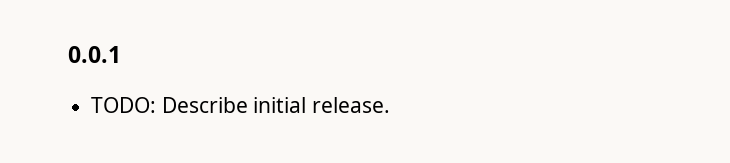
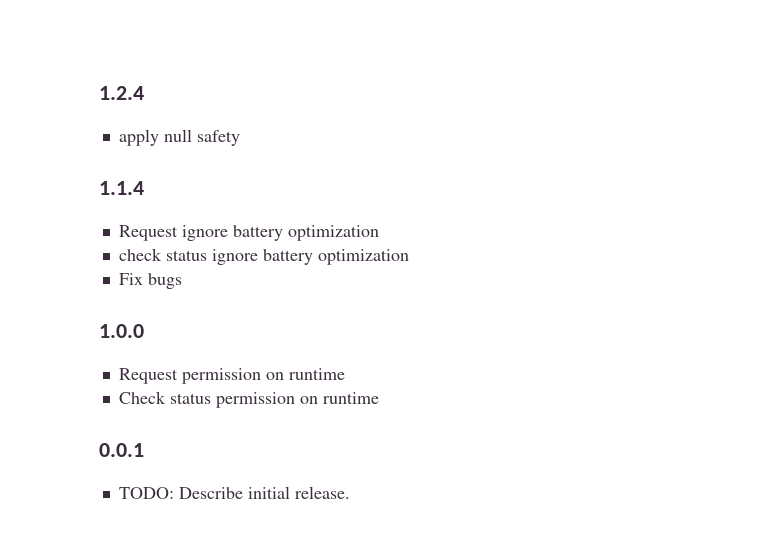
+ 1.2.4
+ apply null safety
+ 1.1.4
+ Request ignore battery optimization
+ check status ignore battery optimization
+ Fix bugs
+ 1.0.0
+ Request permission on runtime
+ Check status permission on runtime

